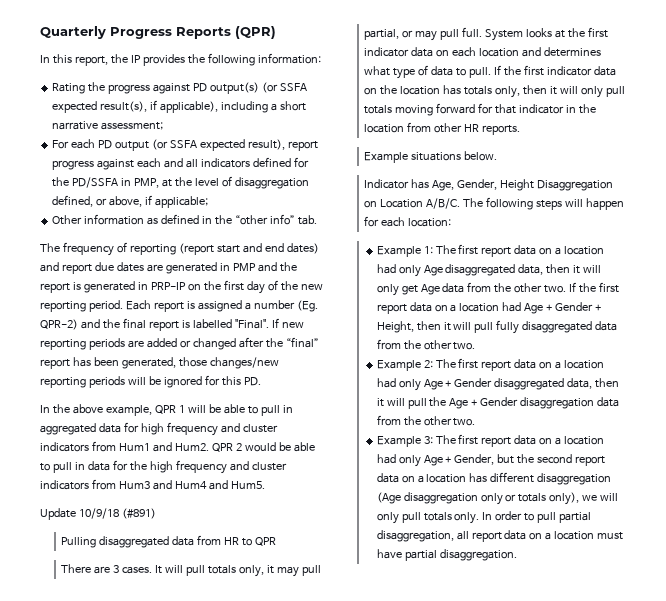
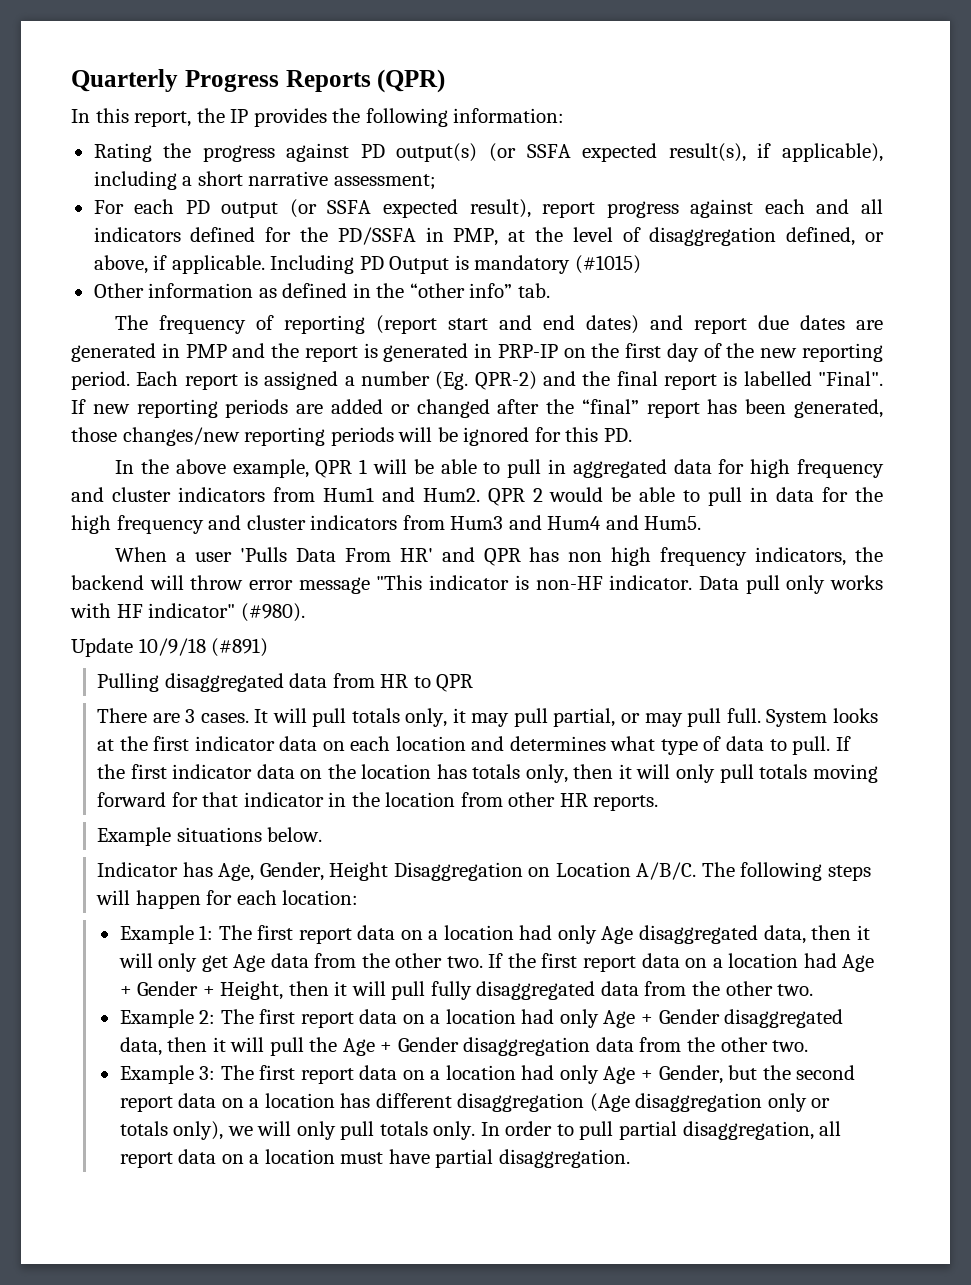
- For each PD output (or SSFA expected result), report progress against each and all indicators defined for the PD/SSFA in PMP, at the level of disaggregation defined, or above, if applicable;
+ For each PD output (or SSFA expected result), report progress against each and all indicators defined for the PD/SSFA in PMP, at the level of disaggregation defined, or above, if applicable. Including PD Output is mandatory (#1015)
+ When a user 'Pulls Data From HR' and QPR has non high frequency indicators, the backend will throw error message "This indicator is non-HF indicator. Data pull only works with HF indicator" (#980).

